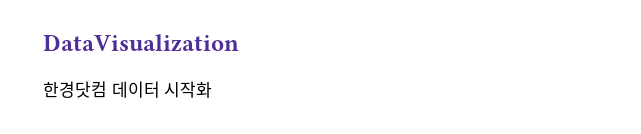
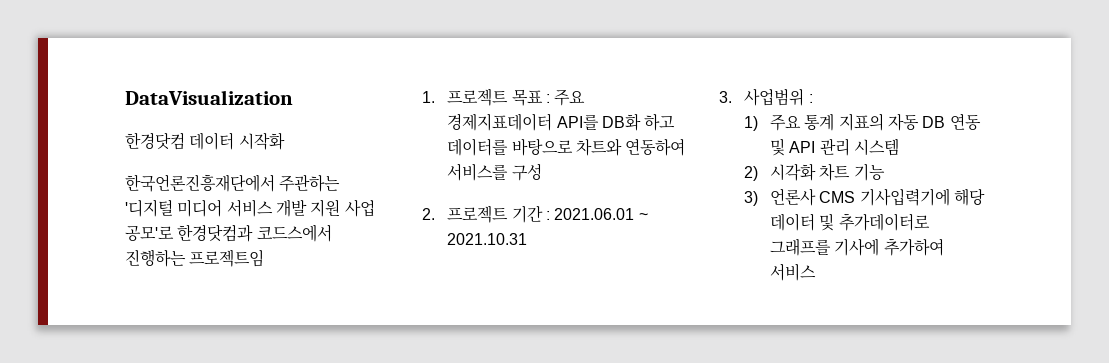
+ 한국언론진흥재단에서 주관하는 '디지털 미디어 서비스 개발 지원 사업 공모'로 한경닷컴과 코드스에서 진행하는 프로젝트임
+ 1. 프로젝트 목표 : 주요 경제지표데이터 API를 DB화 하고 데이터를 바탕으로 차트와 연동하여 서비스를 구성
+ 2. 프로젝트 기간 : 2021.06.01 ~ 2021.10.31
+ 3. 사업범위 :
+ 1) 주요 통계 지표의 자동 DB 연동 및 API 관리 시스템
+ 2) 시각화 차트 기능
+ 3) 언론사 CMS 기사입력기에 해당 데이터 및 추가데이터로 그래프를 기사에 추가하여 서비스

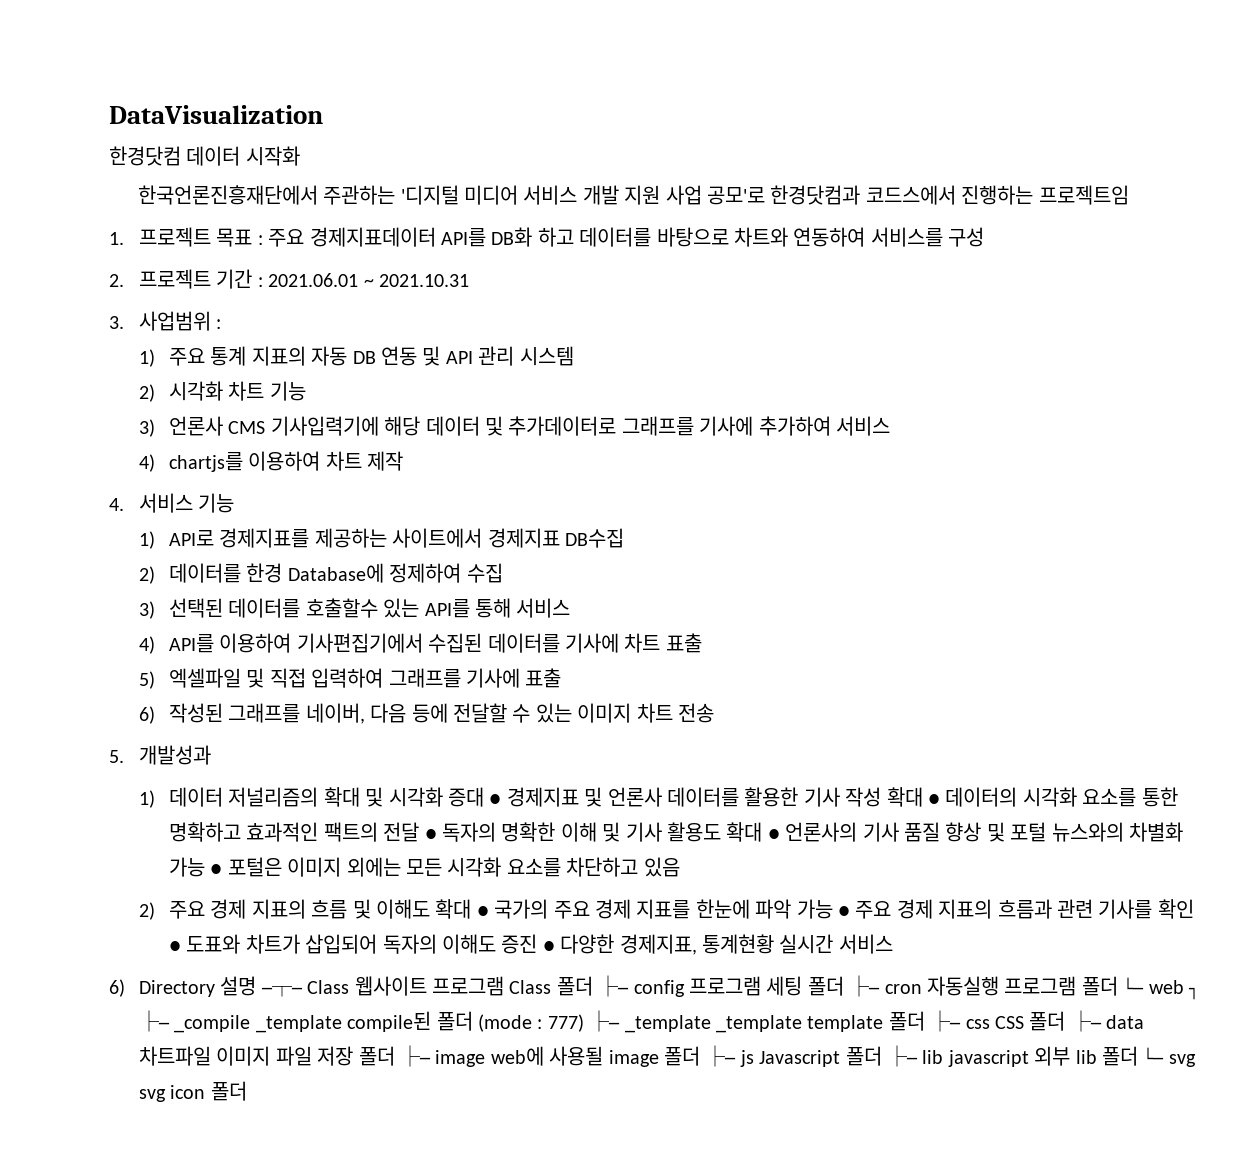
+ 4) chartjs를 이용하여 차트 제작
+ 4. 서비스 기능
+ 1) API로 경제지표를 제공하는 사이트에서 경제지표 DB수집
+ 2) 데이터를 한경 Database에 정제하여 수집
+ 3) 선택된 데이터를 호출할수 있는 API를 통해 서비스
+ 4) API를 이용하여 기사편집기에서 수집된 데이터를 기사에 차트 표출
+ 5) 엑셀파일 및 직접 입력하여 그래프를 기사에 표출
+ 6) 작성된 그래프를 네이버, 다음 등에 전달할 수 있는 이미지 차트 전송
+ 5. 개발성과
+ 1) 데이터 저널리즘의 확대 및 시각화 증대 ● 경제지표 및 언론사 데이터를 활용한 기사 작성 확대 ● 데이터의 시각화 요소를 통한 명확하고 효과적인 팩트의 전달 ● 독자의 명확한 이해 및 기사 활용도 확대 ● 언론사의 기사 품질 향상 및 포털 뉴스와의 차별화 가능 ● 포털은 이미지 외에는 모든 시각화 요소를 차단하고 있음
+ 2) 주요 경제 지표의 흐름 및 이해도 확대 ● 국가의 주요 경제 지표를 한눈에 파악 가능 ● 주요 경제 지표의 흐름과 관련 기사를 확인 ● 도표와 차트가 삽입되어 독자의 이해도 증진 ● 다양한 경제지표, 통계현황 실시간 서비스
+ 6) Directory 설명 ─┬─ Class 웹사이트 프로그램 Class 폴더 ├─ config 프로그램 세팅 폴더 ├─ cron 자동실행 프로그램 폴더 └─ web ┐ ├─ _compile _template compile된 폴더 (mode : 777) ├─ _template _template template 폴더 ├─ css CSS 폴더 ├─ data 차트파일 이미지 파일 저장 폴더 ├─ image web에 사용될 image 폴더 ├─ js Javascript 폴더 ├─ lib javascript 외부 lib 폴더 └─ svg svg icon 폴더

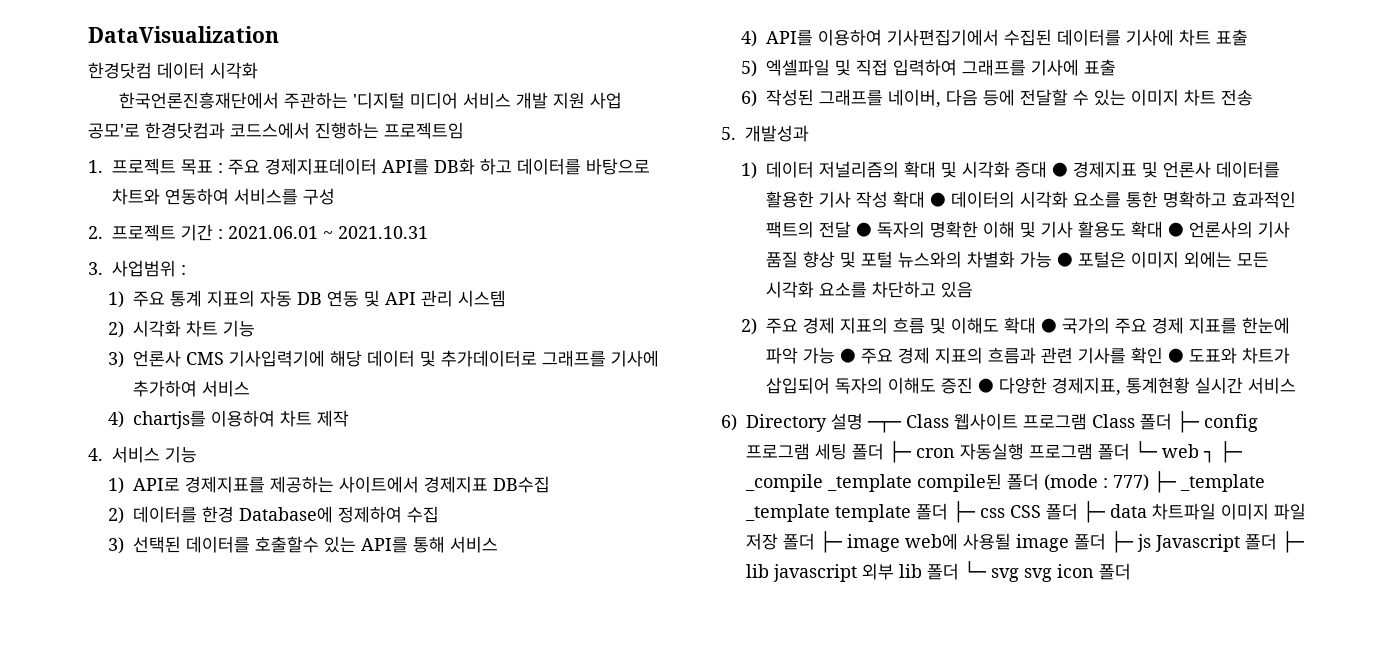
- 한경닷컴 데이터 시작화
+ 한경닷컴 데이터 시각화

